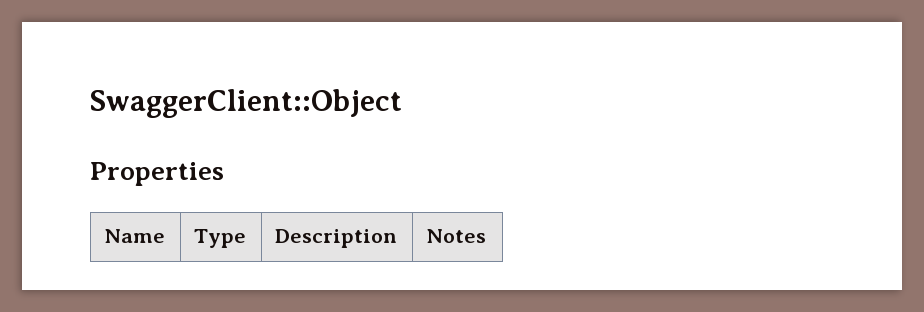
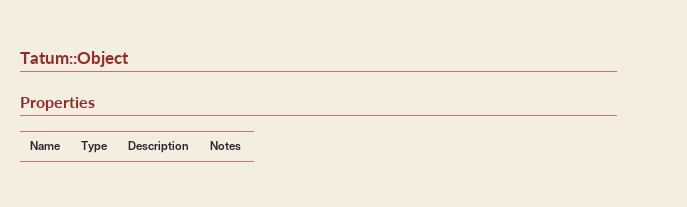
- SwaggerClient::Object
+ Tatum::Object

